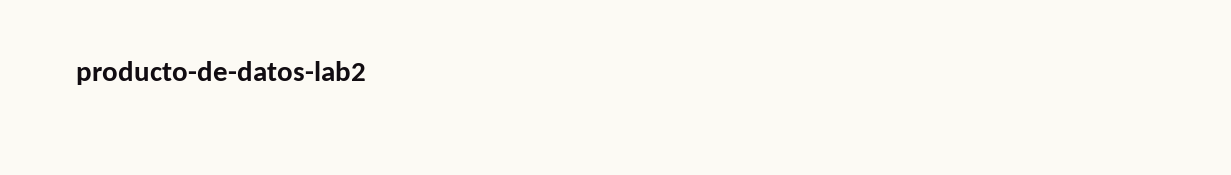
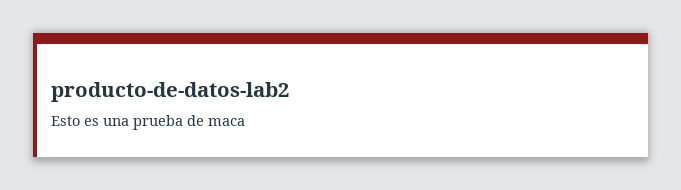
+ Esto es una prueba de maca

